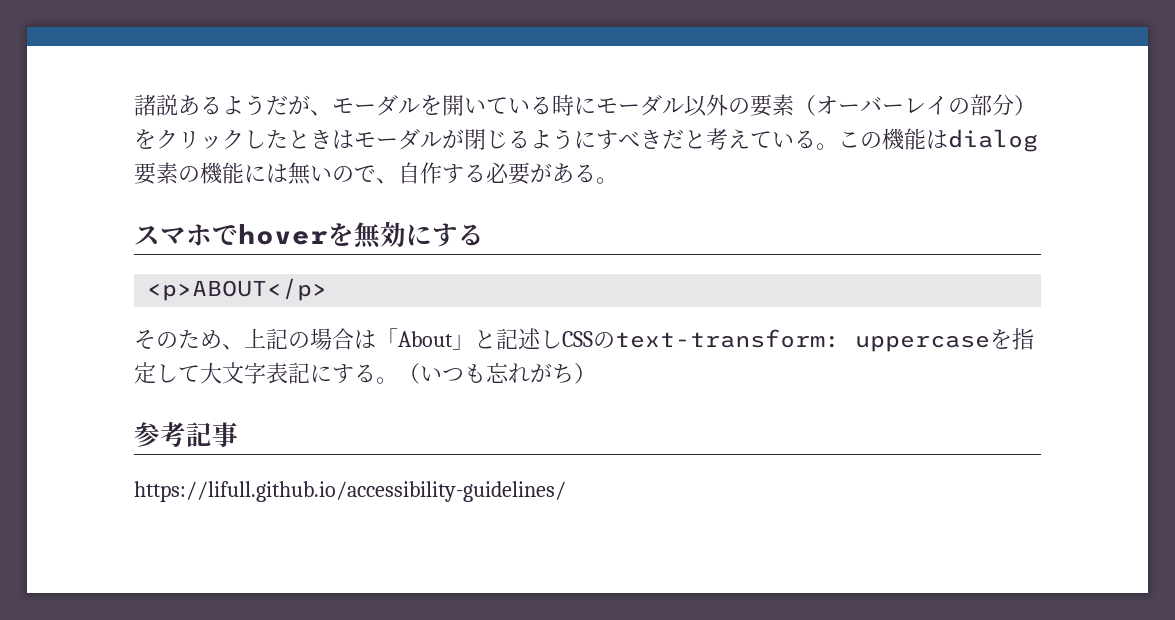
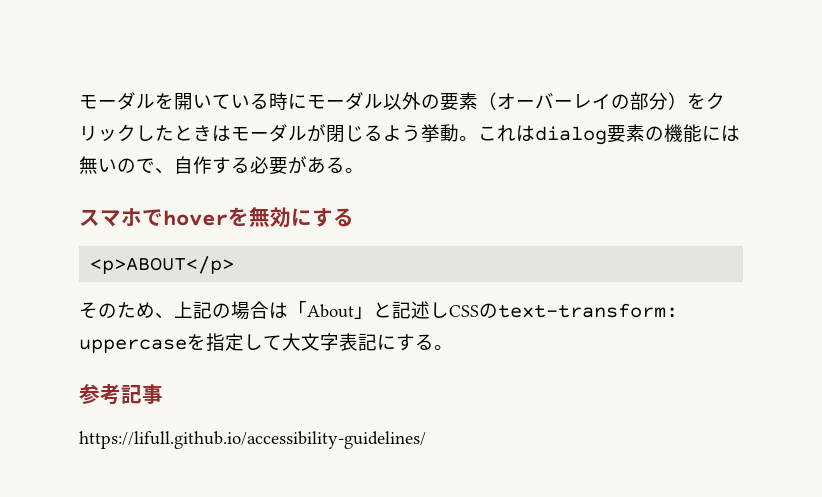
- 諸説あるようだが、モーダルを開いている時にモーダル以外の要素（オーバーレイの部分）をクリックしたときはモーダルが閉じるようにすべきだと考えている。この機能はdialog要素の機能には無いので、自作する必要がある。
+ モーダルを開いている時にモーダル以外の要素（オーバーレイの部分）をクリックしたときはモーダルが閉じるよう挙動。これはdialog要素の機能には無いので、自作する必要がある。
- （いつも忘れがち）

